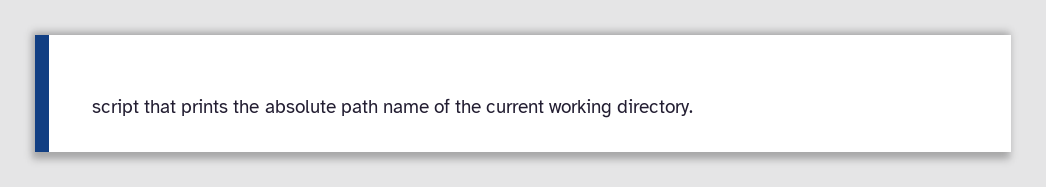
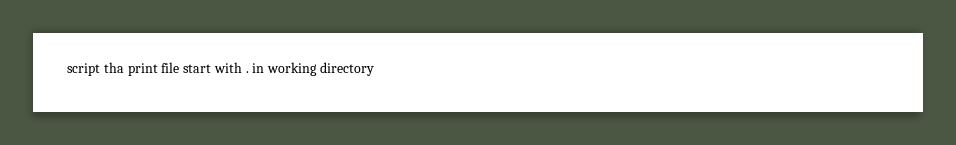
- script that prints the absolute path name of the current working directory.
+ script tha print file start with . in working directory

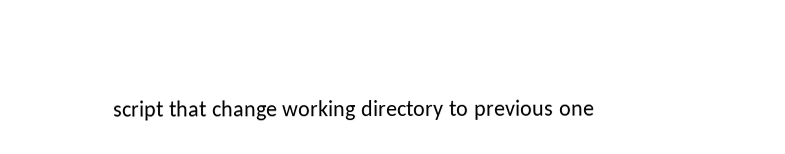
- script tha print file start with . in working directory
+ script that change working directory to previous one

